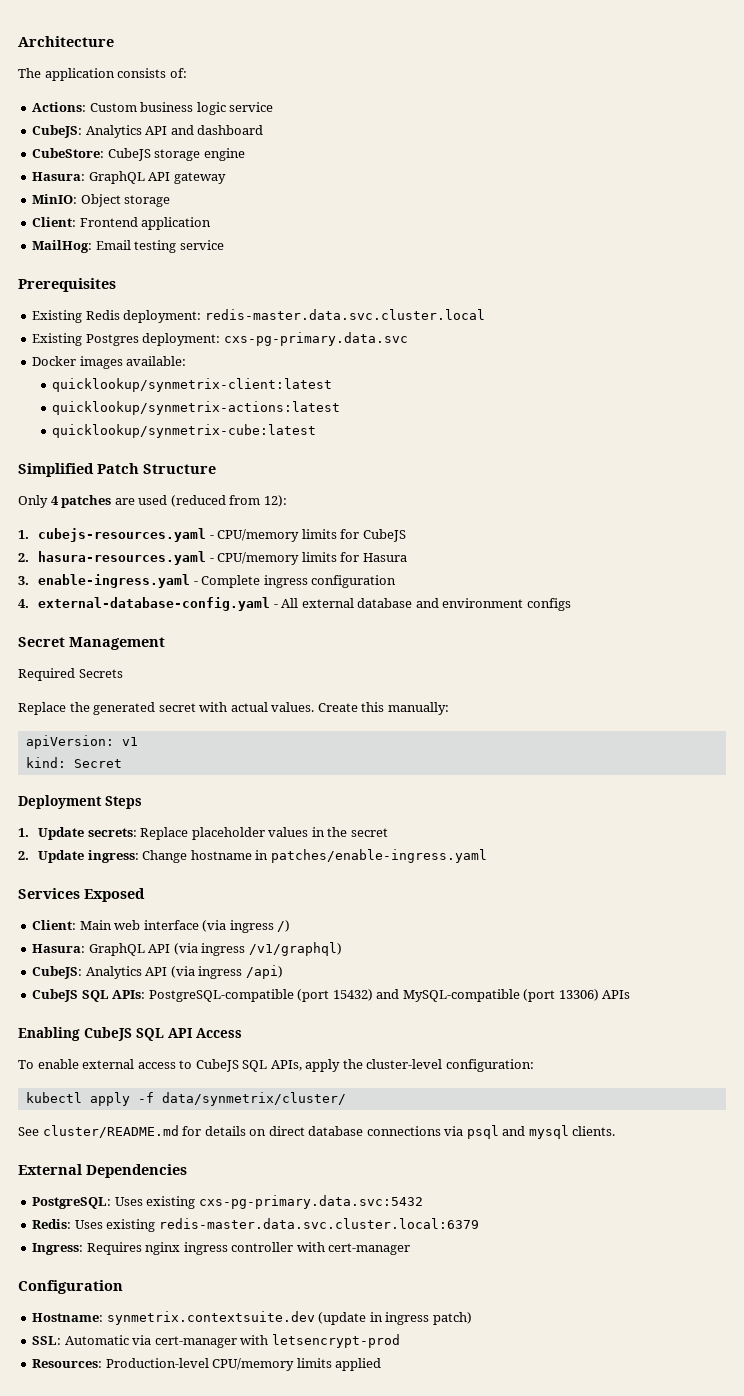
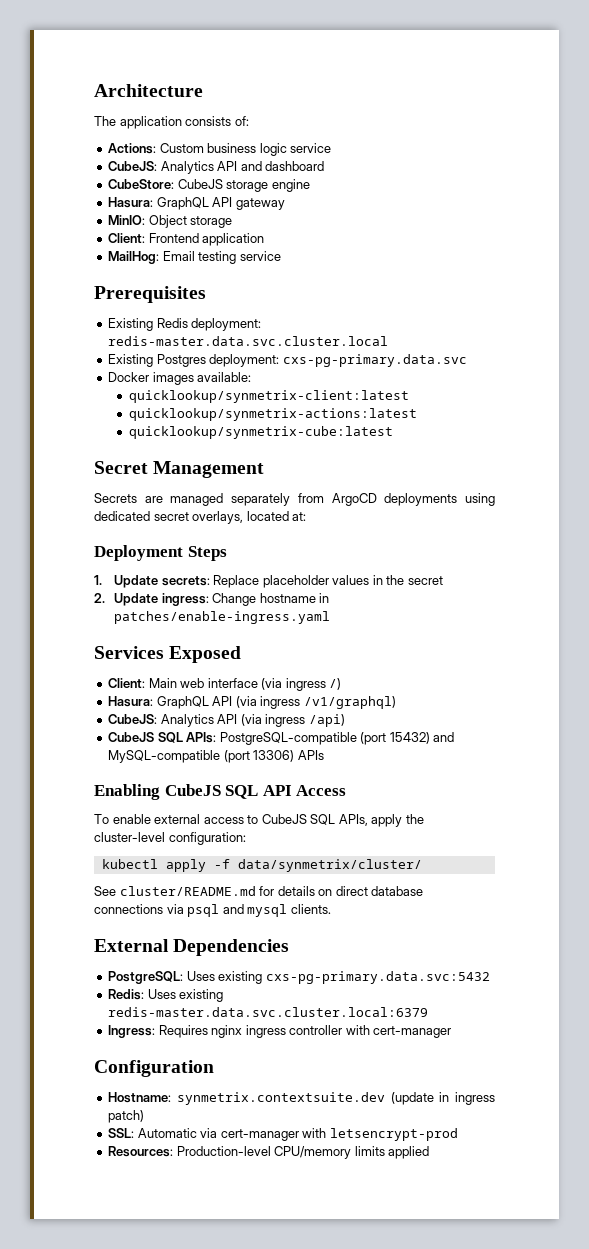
- Simplified Patch Structure
- Only 4 patches are used (reduced from 12):
- 1. cubejs-resources.yaml - CPU/memory limits for CubeJS
- 2. hasura-resources.yaml - CPU/memory limits for Hasura
- 3. enable-ingress.yaml - Complete ingress configuration
- 4. external-database-config.yaml - All external database and environment configs
- Required Secrets
- Replace the generated secret with actual values. Create this manually:
- apiVersion: v1
- kind: Secret
+ Secrets are managed separately from ArgoCD deployments using dedicated secret overlays, located at:

